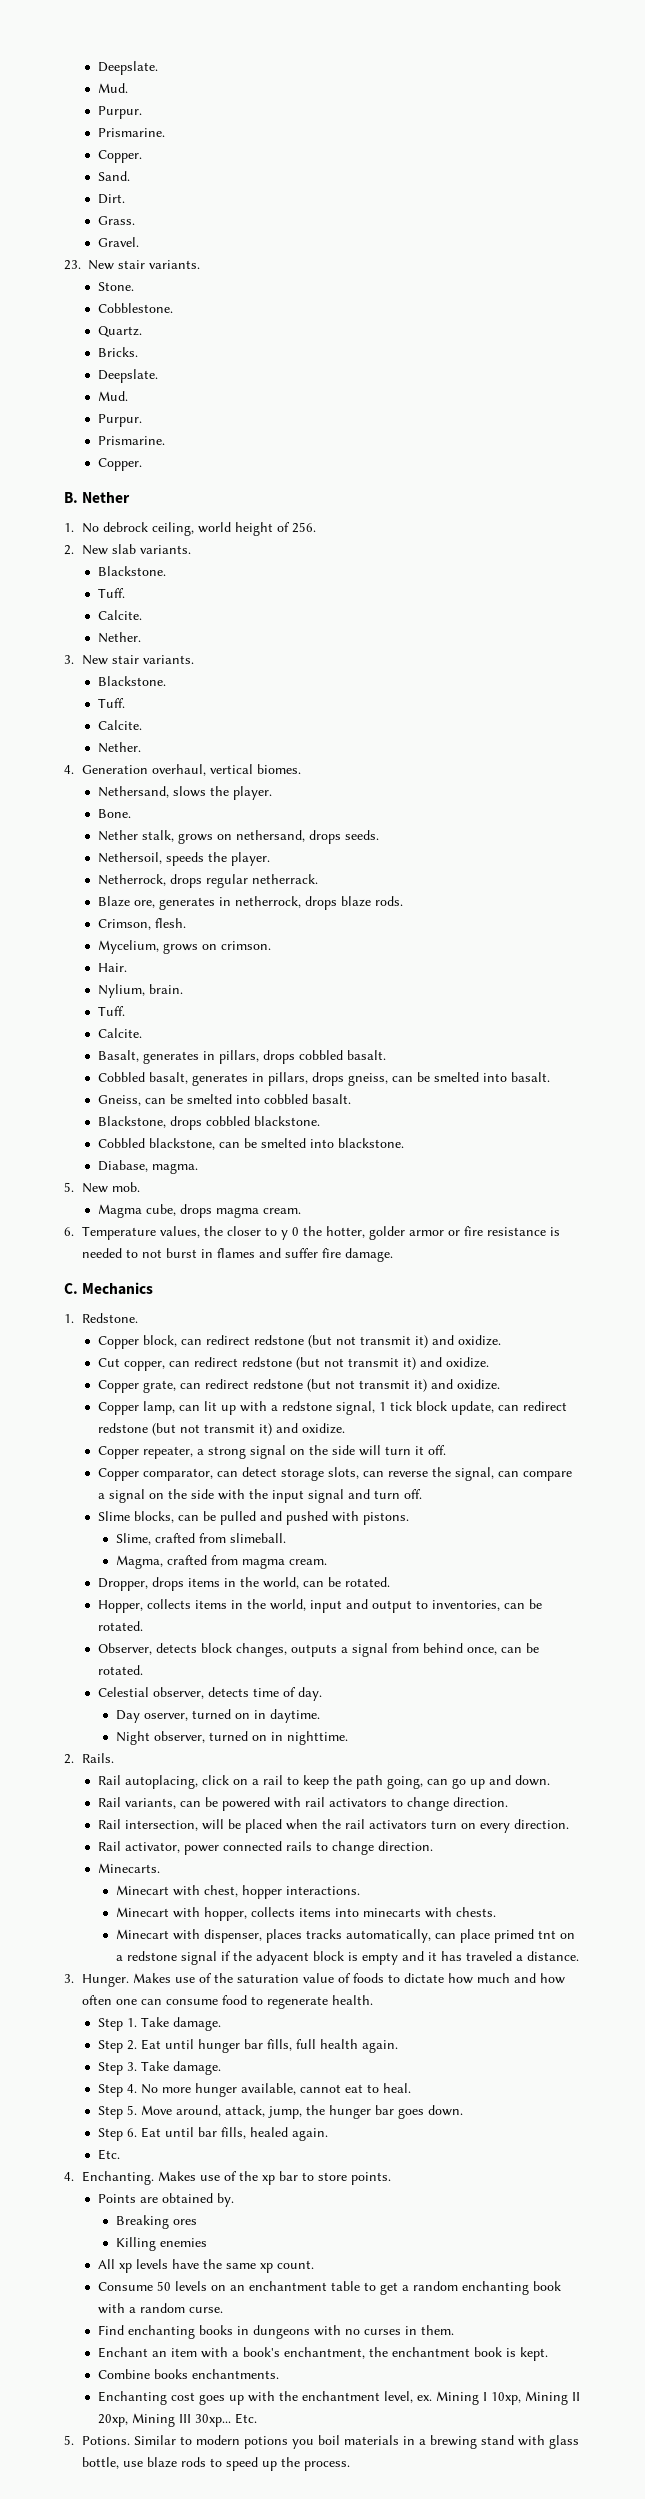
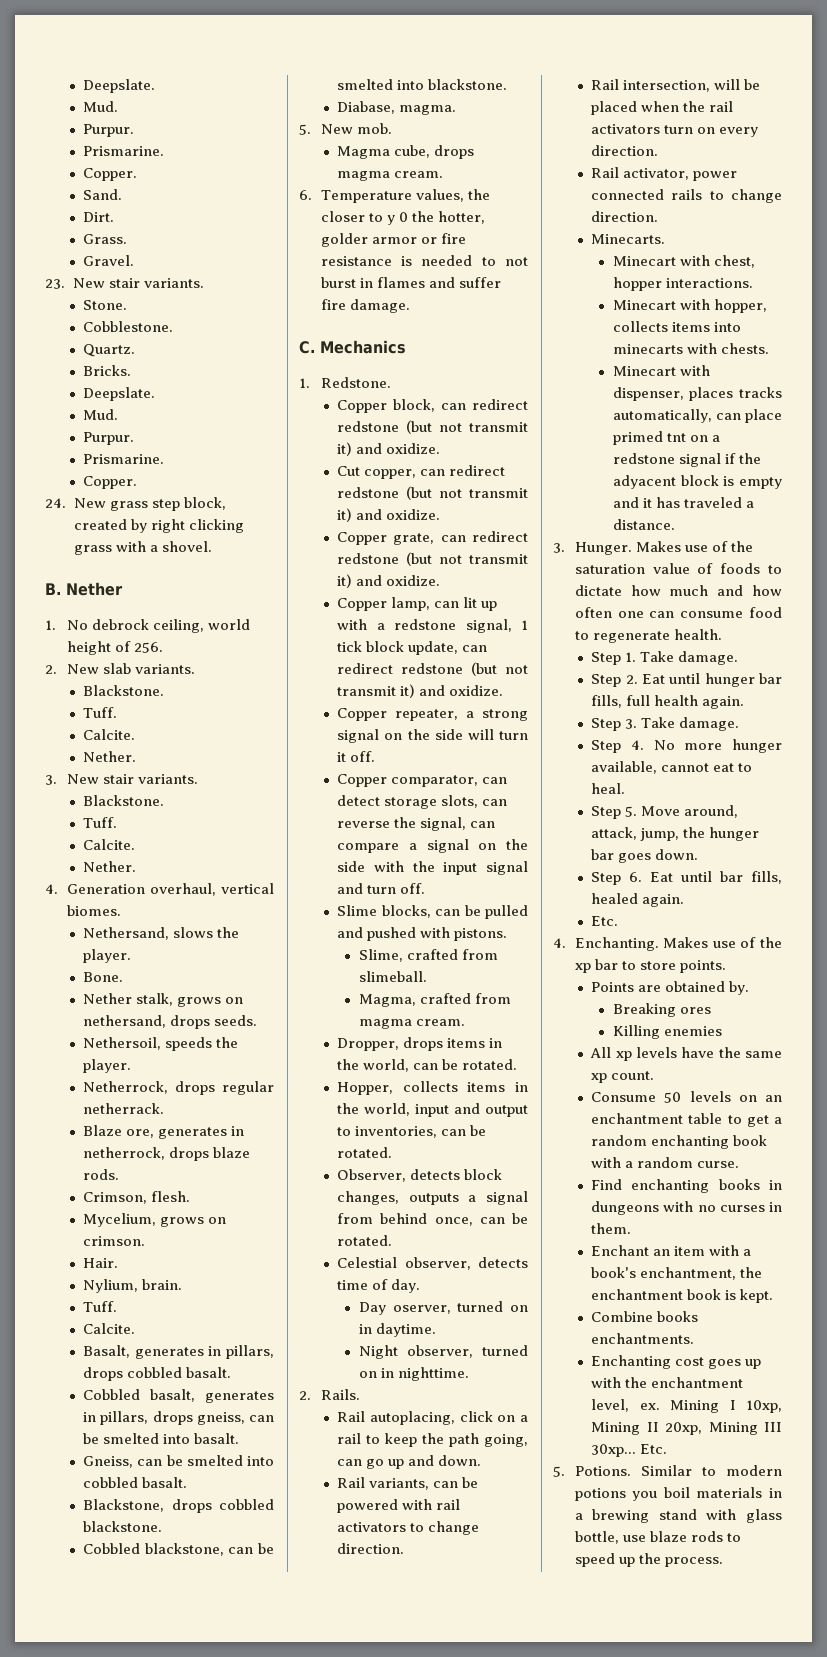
+ 24. New grass step block, created by right clicking grass with a shovel.

